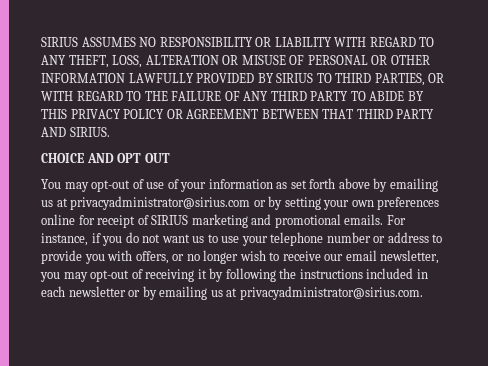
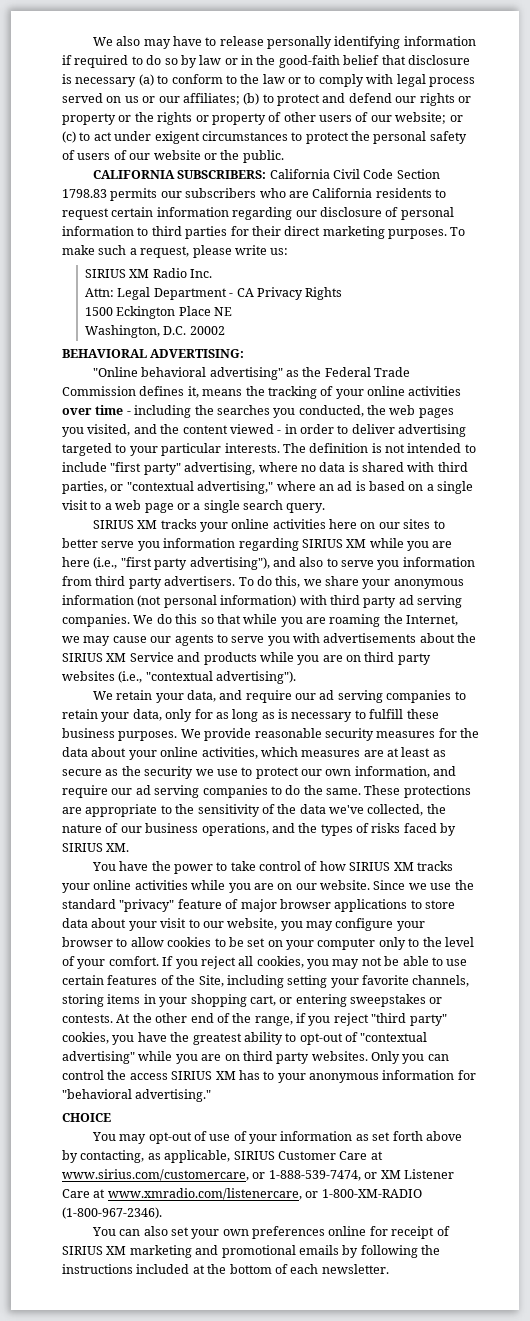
- SIRIUS ASSUMES NO RESPONSIBILITY OR LIABILITY WITH REGARD TO ANY THEFT, LOSS, ALTERATION OR MISUSE OF PERSONAL OR OTHER INFORMATION LAWFULLY PROVIDED BY SIRIUS TO THIRD PARTIES, OR WITH REGARD TO THE FAILURE OF ANY THIRD PARTY TO ABIDE BY THIS PRIVACY POLICY OR AGREEMENT BETWEEN THAT THIRD PARTY AND SIRIUS.
- CHOICE AND OPT OUT
+ We also may have to release personally identifying information if required to do so by law or in the good-faith belief that disclosure is necessary (a) to conform to the law or to comply with legal process served on us or our affiliates; (b) to protect and defend our rights or property or the rights or property of other users of our website; or (c) to act under exigent circumstances to protect the personal safety of users of our website or the public.
+ CALIFORNIA SUBSCRIBERS: California Civil Code Section 1798.83 permits our subscribers who are California residents to request certain information regarding our disclosure of personal information to third parties for their direct marketing purposes. To make such a request, please write us:
+ SIRIUS XM Radio Inc.
+ Attn: Legal Department - CA Privacy Rights
+ 1500 Eckington Place NE
+ Washington, D.C. 20002
+ BEHAVIORAL ADVERTISING:
+ "Online behavioral advertising" as the Federal Trade Commission defines it, means the tracking of your online activities over time - including the searches you conducted, the web pages you visited, and the content viewed - in order to deliver advertising targeted to your particular interests. The definition is not intended to include "first party" advertising, where no data is shared with third parties, or "contextual advertising," where an ad is based on a single visit to a web page or a single search query.
+ SIRIUS XM tracks your online activities here on our sites to better serve you information regarding SIRIUS XM while you are here (i.e., "first party advertising"), and also to serve you information from third party advertisers. To do this, we share your anonymous information (not personal information) with third party ad serving companies. We do this so that while you are roaming the Internet, we may cause our agents to serve you with advertisements about the SIRIUS XM Service and products while you are on third party websites (i.e., "contextual advertising").
+ We retain your data, and require our ad serving companies to retain your data, only for as long as is necessary to fulfill these business purposes. We provide reasonable security measures for the data about your online activities, which measures are at least as secure as the security we use to protect our own information, and require our ad serving companies to do the same. These protections are appropriate to the sensitivity of the data we've collected, the nature of our business operations, and the types of risks faced by SIRIUS XM.
+ You have the power to take control of how SIRIUS XM tracks your online activities while you are on our website. Since we use the standard "privacy" feature of major browser applications to store data about your visit to our website, you may configure your browser to allow cookies to be set on your computer only to the level of your comfort. If you reject all cookies, you may not be able to use certain features of the Site, including setting your favorite channels, storing items in your shopping cart, or entering sweepstakes or contests. At the other end of the range, if you reject "third party" cookies, you have the greatest ability to opt-out of "contextual advertising" while you are on third party websites. Only you can control the access SIRIUS XM has to your anonymous information for "behavioral advertising."
+ CHOICE
- You may opt-out of use of your information as set forth above by emailing us at privacyadministrator@sirius.com or by setting your own preferences online for receipt of SIRIUS marketing and promotional emails. For instance, if you do not want us to use your telephone number or address to provide you with offers, or no longer wish to receive our email newsletter, you may opt-out of receiving it by following the instructions included in each newsletter or by emailing us at privacyadministrator@sirius.com.
+ You may opt-out of use of your information as set forth above by contacting, as applicable, SIRIUS Customer Care at www.sirius.com/customercare, or 1-888-539-7474, or XM Listener Care at www.xmradio.com/listenercare, or 1-800-XM-RADIO (1-800-967-2346).
+ You can also set your own preferences online for receipt of SIRIUS XM marketing and promotional emails by following the instructions included at the bottom of each newsletter.

